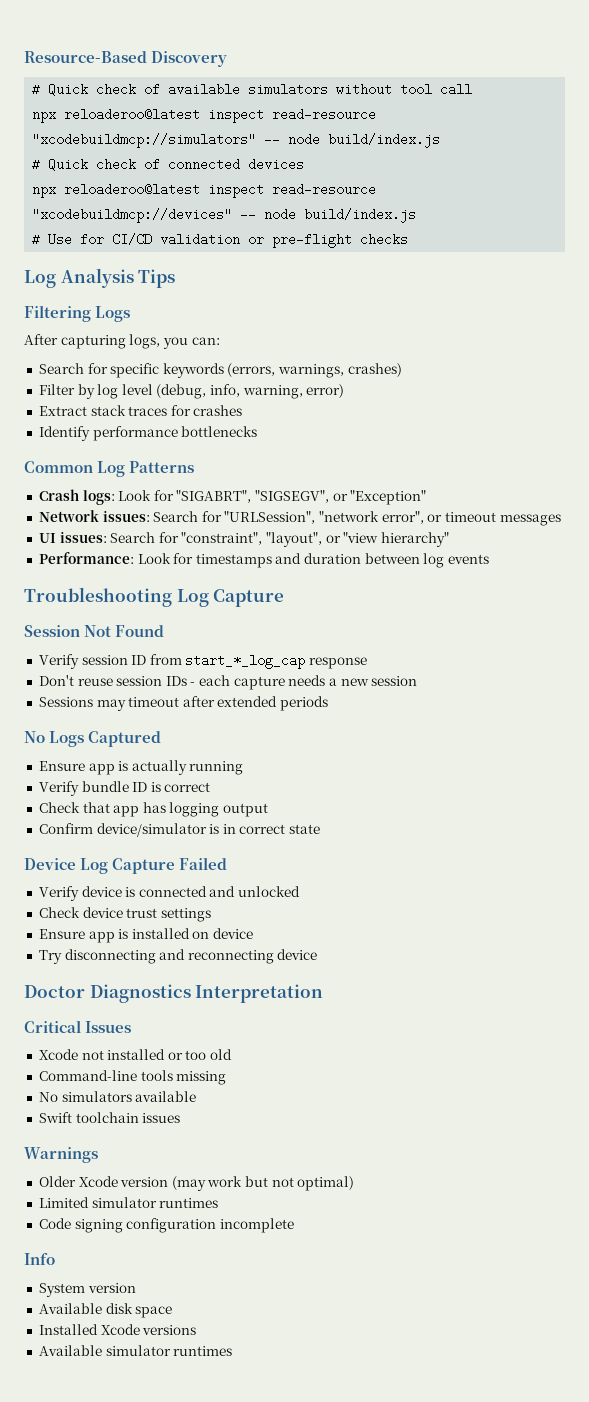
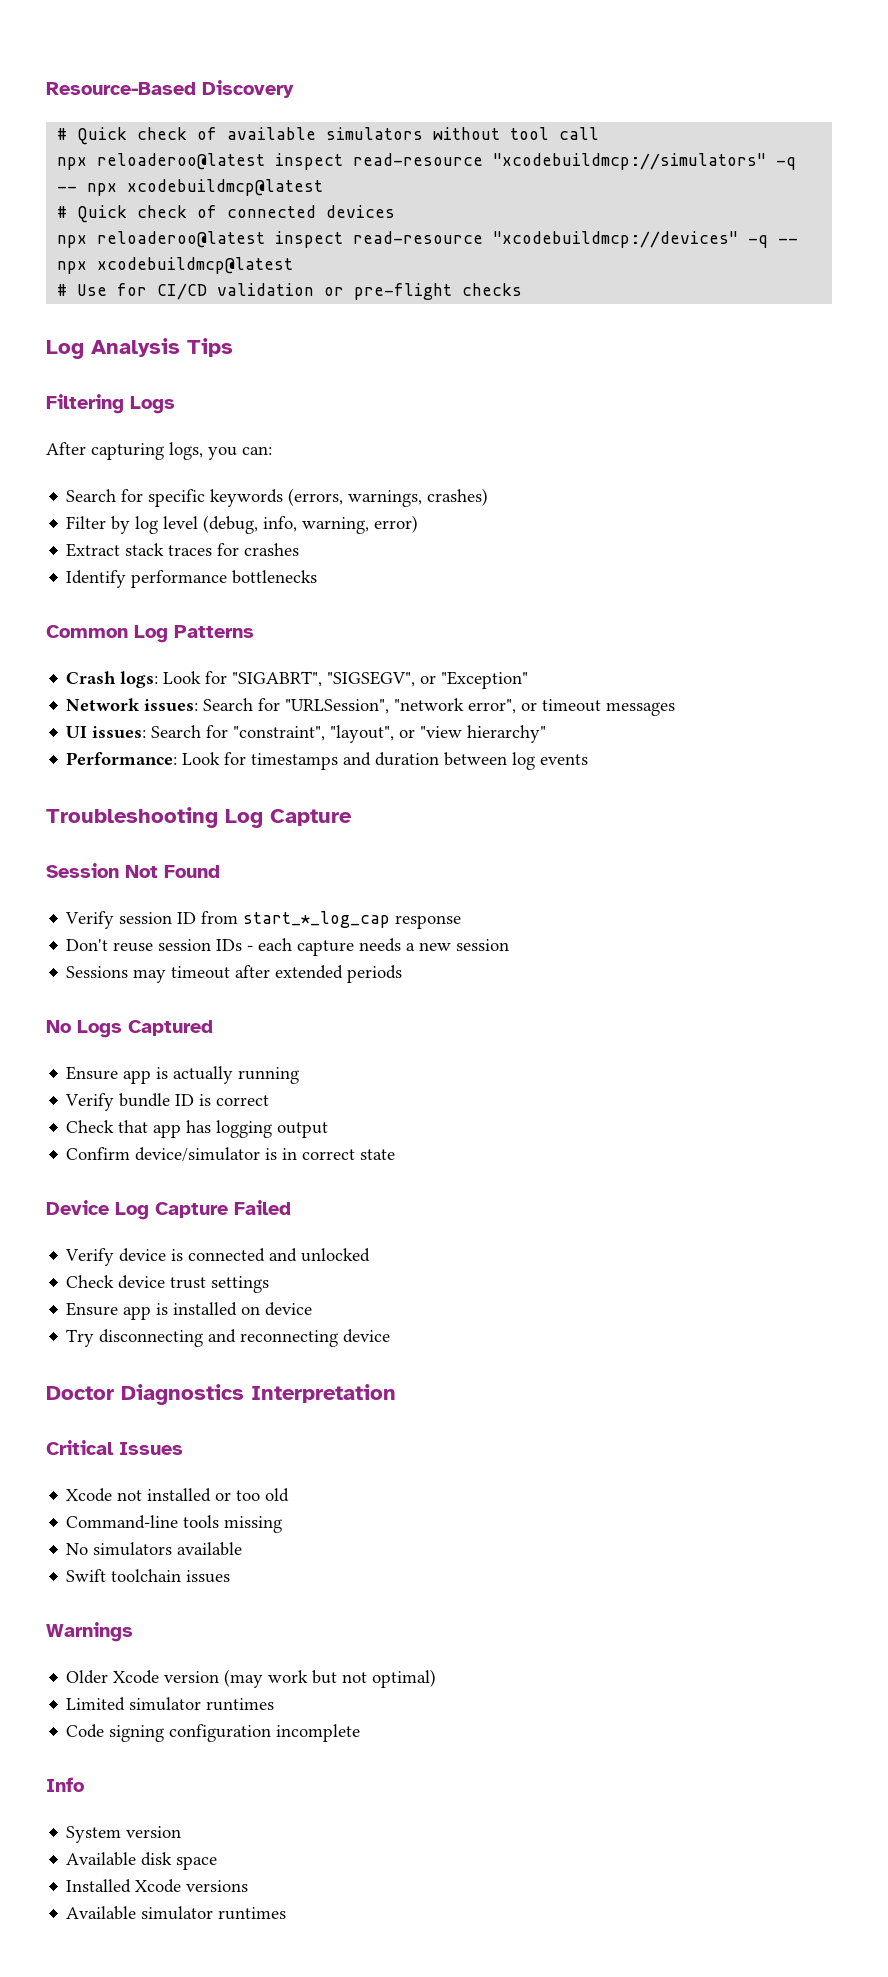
- npx reloaderoo@latest inspect read-resource "xcodebuildmcp://simulators" -- node build/index.js
+ npx reloaderoo@latest inspect read-resource "xcodebuildmcp://simulators" -q -- npx xcodebuildmcp@latest
- npx reloaderoo@latest inspect read-resource "xcodebuildmcp://devices" -- node build/index.js
+ npx reloaderoo@latest inspect read-resource "xcodebuildmcp://devices" -q -- npx xcodebuildmcp@latest

